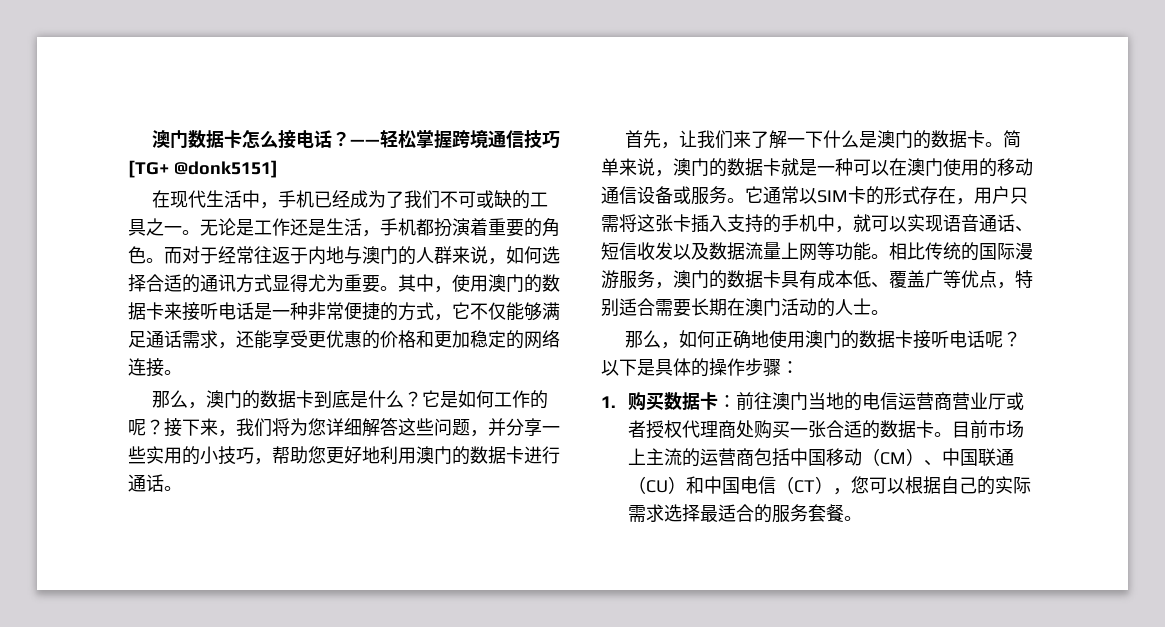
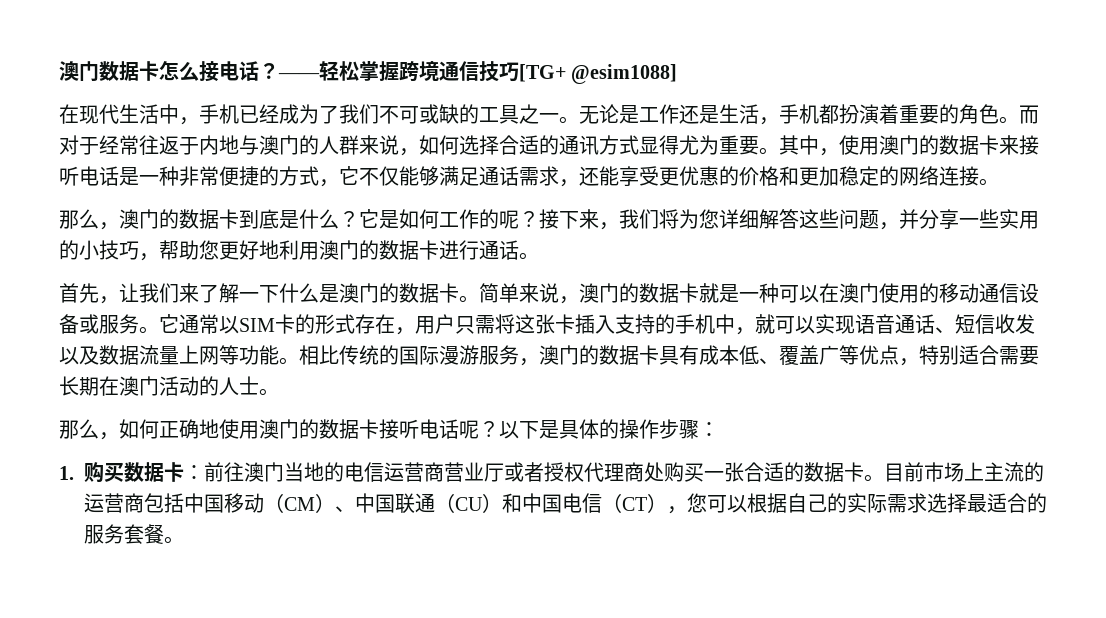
- ——轻松掌握跨境通信技巧[TG+ @donk5151]
+ ——轻松掌握跨境通信技巧[TG+ @esim1088]

